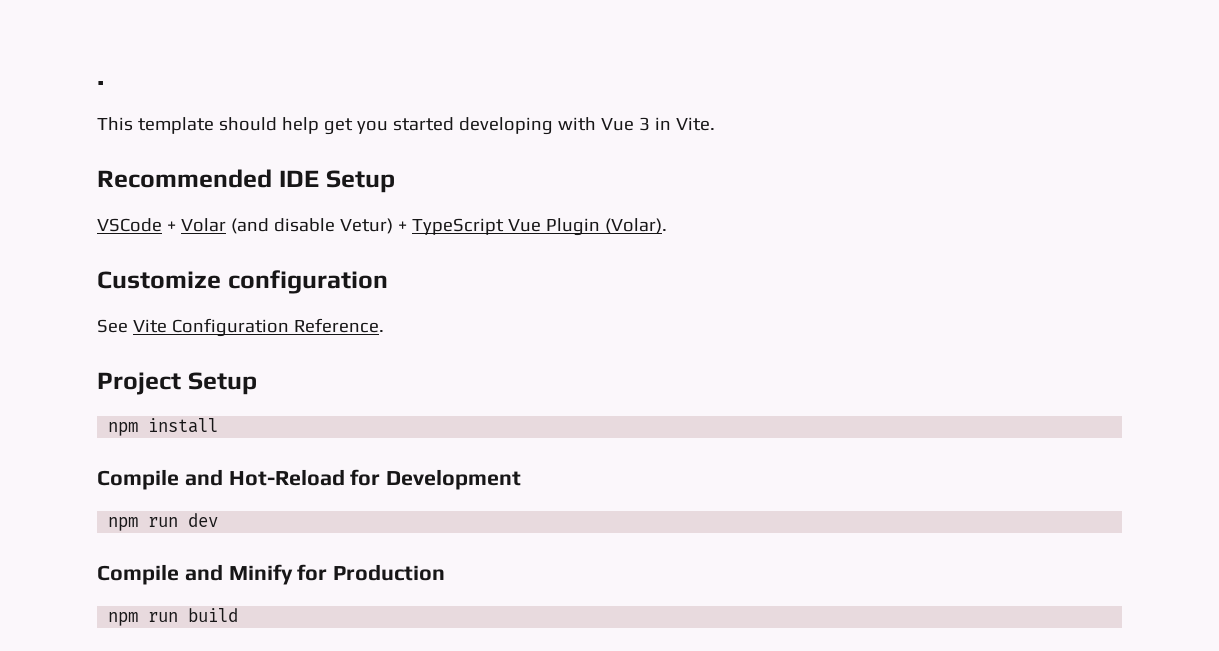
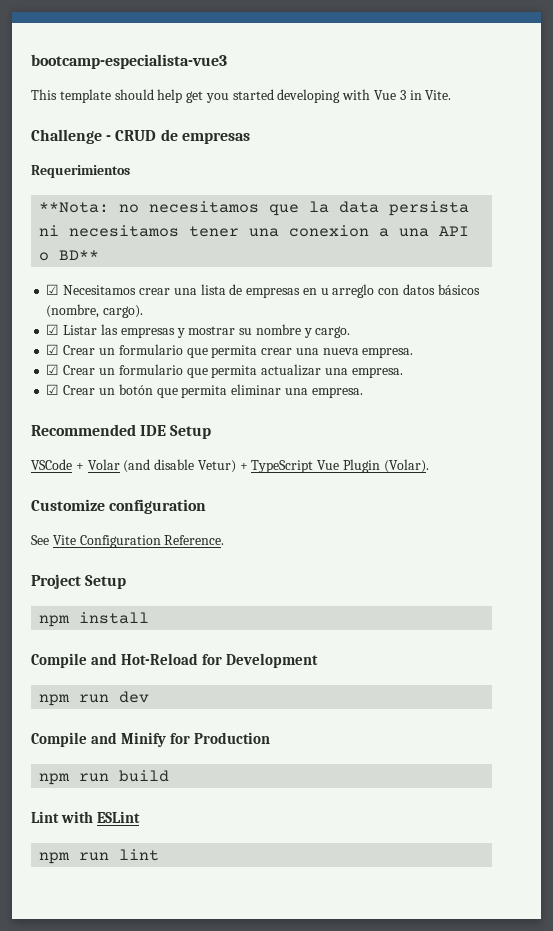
- .
+ bootcamp-especialista-vue3
+ Challenge - CRUD de empresas
+ Requerimientos
+ **Nota: no necesitamos que la data persista ni necesitamos tener una conexion a una API o BD**
+ ☑ Necesitamos crear una lista de empresas en u arreglo con datos básicos (nombre, cargo).
+ ☑ Listar las empresas y mostrar su nombre y cargo.
+ ☑ Crear un formulario que permita crear una nueva empresa.
+ ☑ Crear un formulario que permita actualizar una empresa.
+ ☑ Crear un botón que permita eliminar una empresa.
+ Lint with ESLint
+ npm run lint

